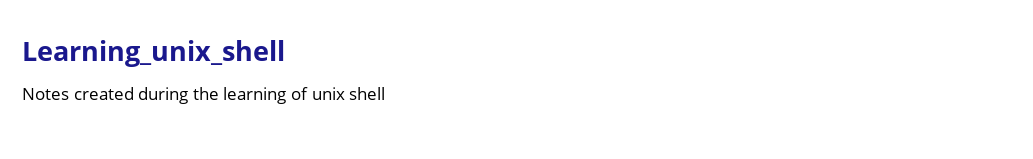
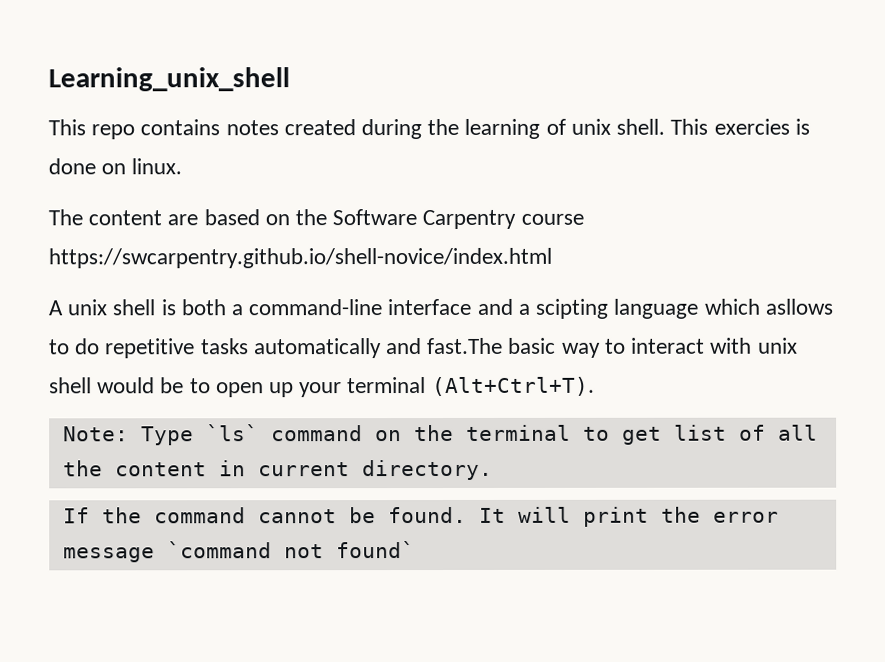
- Notes created during the learning of unix shell
+ This repo contains notes created during the learning of unix shell. This exercies is done on linux.
+ The content are based on the Software Carpentry course https://swcarpentry.github.io/shell-novice/index.html
+ A unix shell is both a command-line interface and a scipting language which asllows to do repetitive tasks automatically and fast.The basic way to interact with unix shell would be to open up your terminal (Alt+Ctrl+T).
+ Note: Type `ls` command on the terminal to get list of all the content in current directory.
+ If the command cannot be found. It will print the error message `command not found`

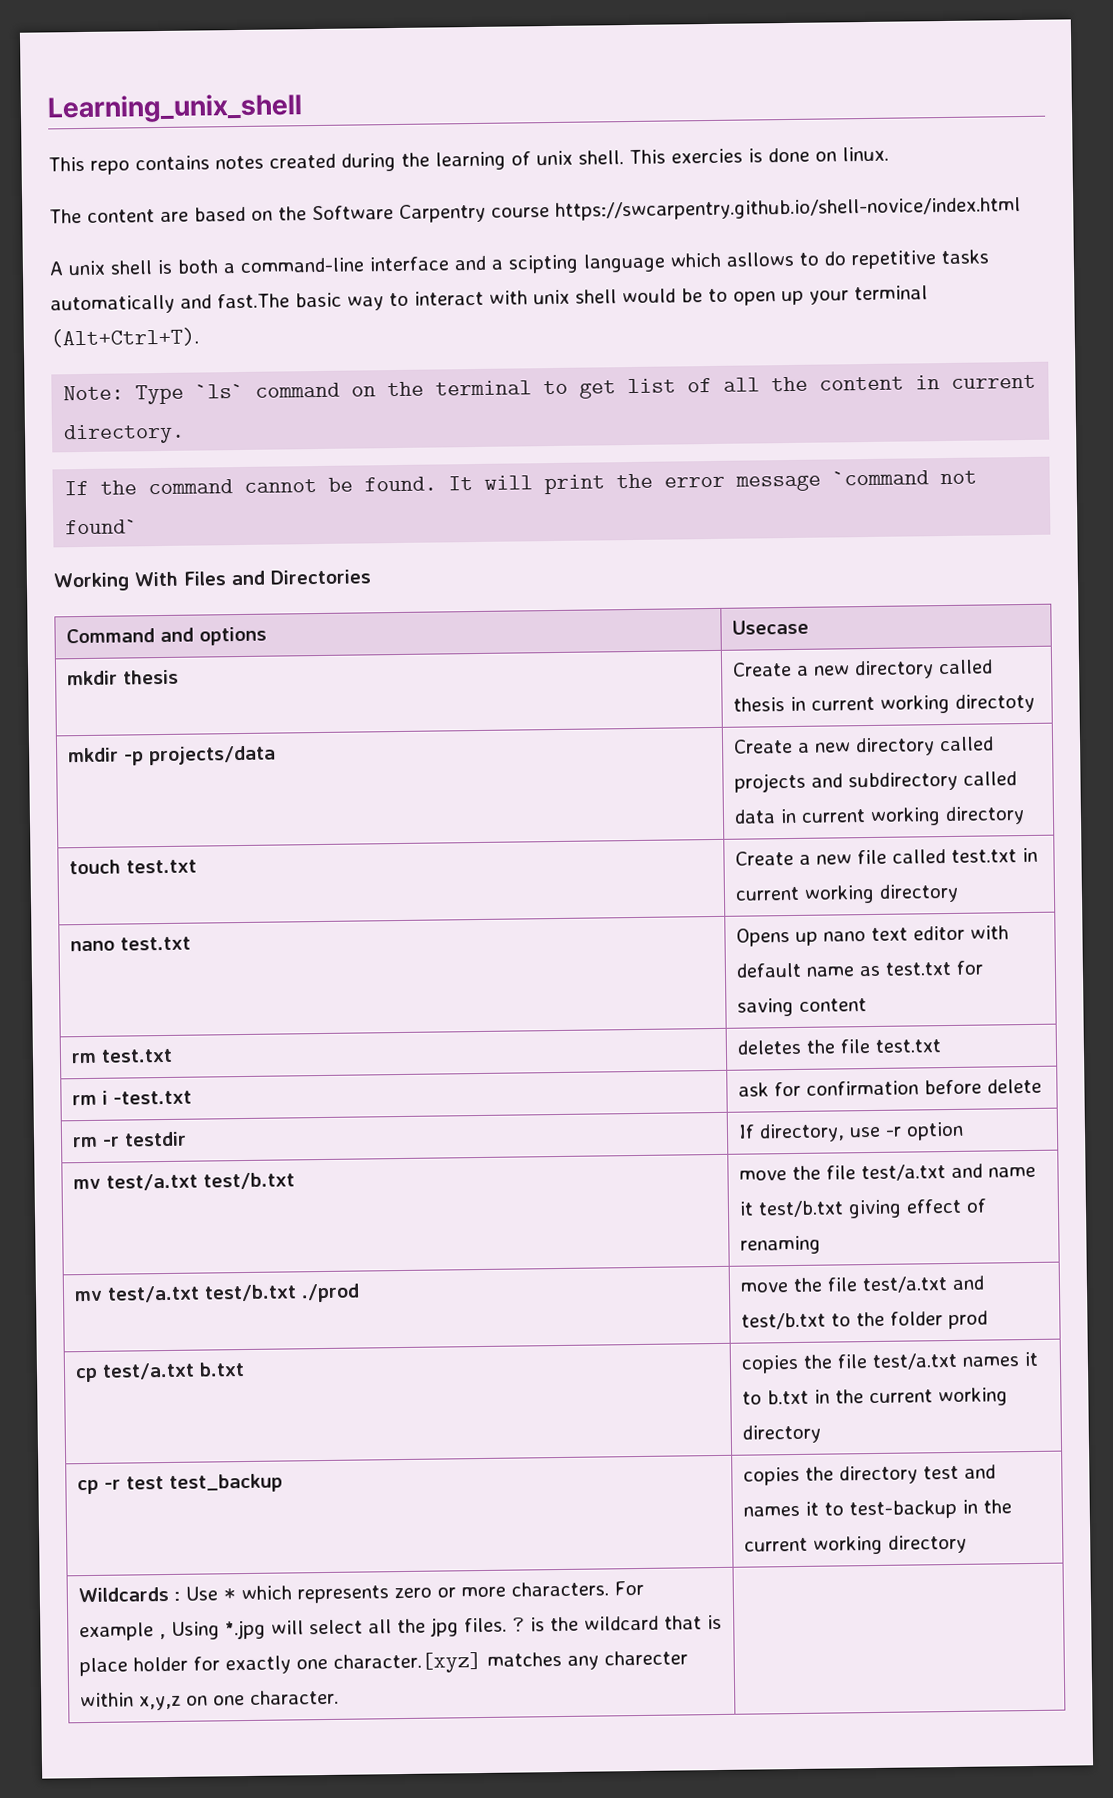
+ Working With Files and Directories
+ Command and options | Usecase
+ mkdir thesis | Create a new directory called thesis in current working directoty
+ mkdir -p projects/data | Create a new directory called projects and subdirectory called data in current working directory
+ touch test.txt | Create a new file called test.txt in current working directory
+ nano test.txt | Opens up nano text editor with default name as test.txt for saving content
+ rm test.txt | deletes the file test.txt
+ rm i -test.txt | ask for confirmation before delete
+ rm -r testdir | If directory, use -r option
+ mv test/a.txt test/b.txt | move the file test/a.txt and name it test/b.txt giving effect of renaming
+ mv test/a.txt test/b.txt ./prod | move the file test/a.txt and test/b.txt to the folder prod
+ cp test/a.txt b.txt | copies the file test/a.txt names it to b.txt in the current working directory
+ cp -r test test_backup | copies the directory test and names it to test-backup in the current working directory
+ Wildcards : Use * which represents zero or more characters. For example , Using *.jpg will select all the jpg files. ? is the wildcard that is place holder for exactly one character.[xyz] matches any charecter within x,y,z on one character.

